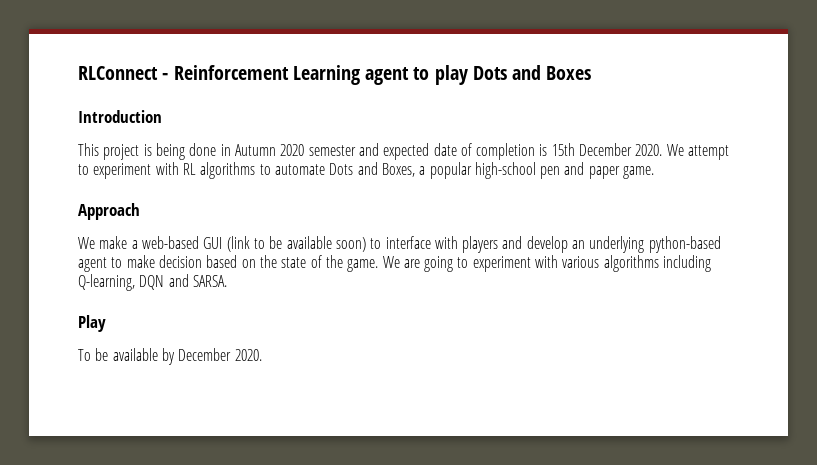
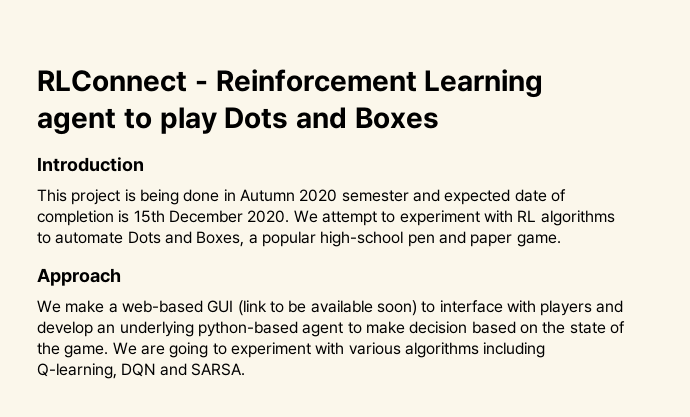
- Play
- To be available by December 2020.

